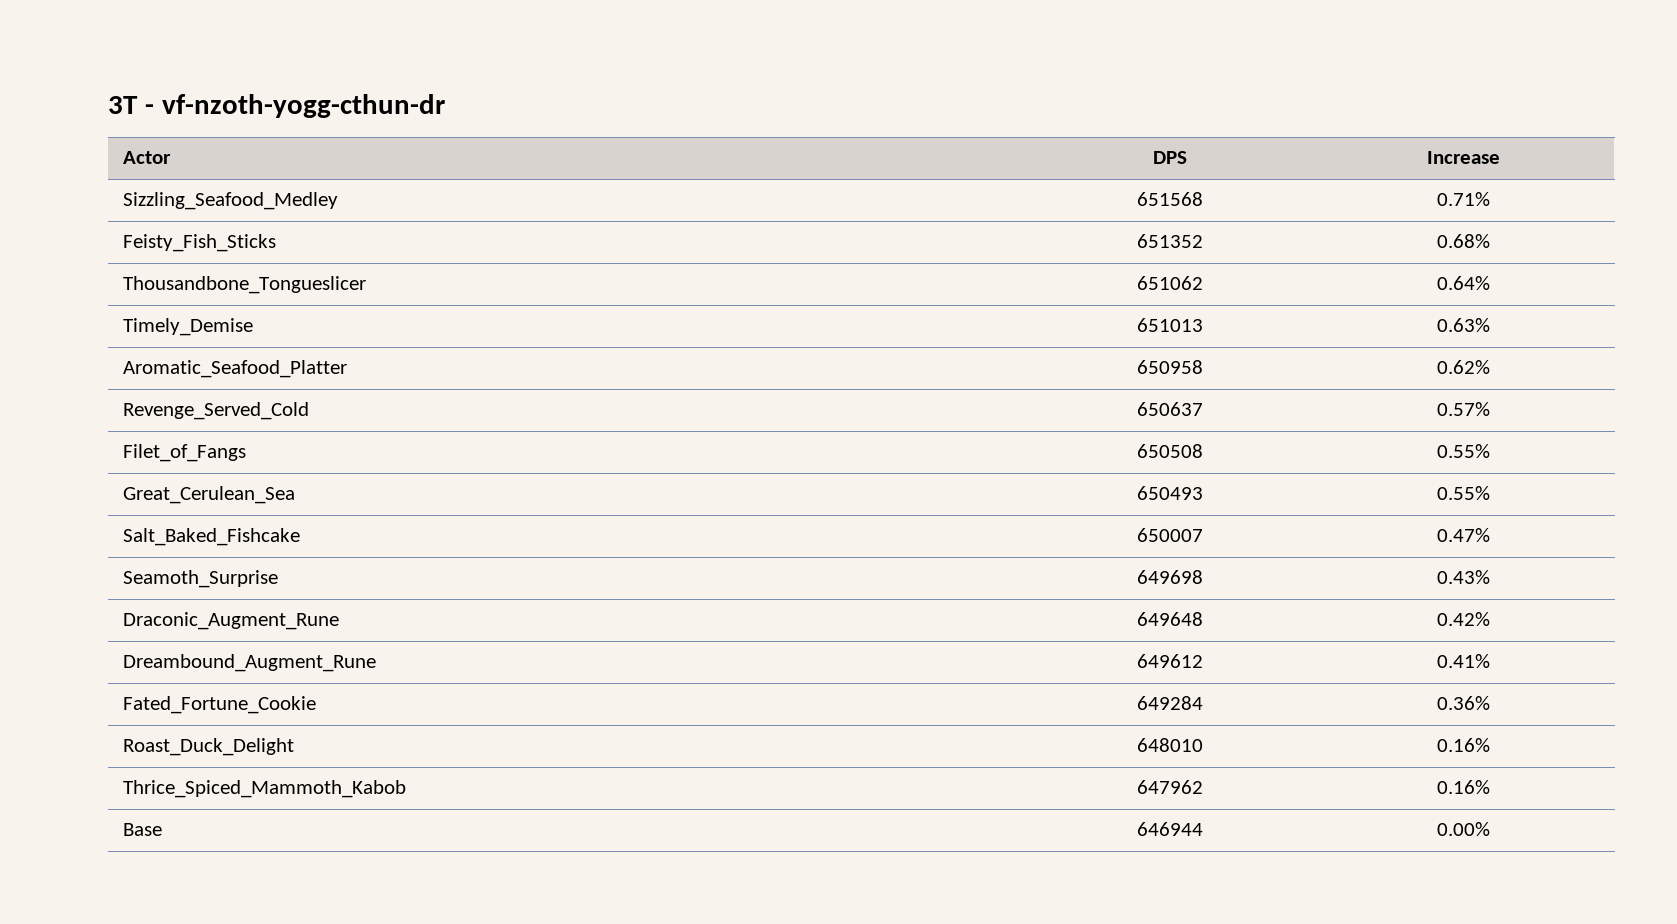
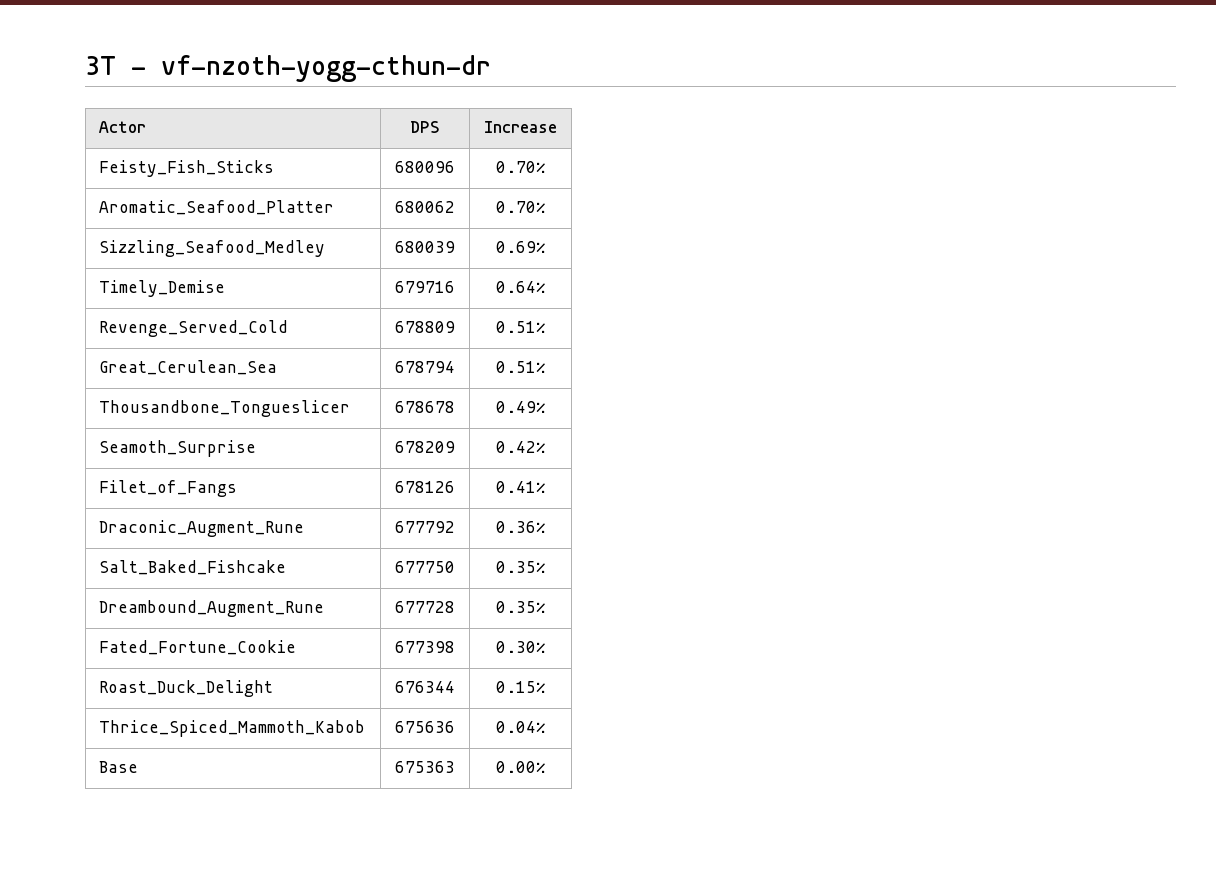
- Sizzling_Seafood_Medley | 651568 | 0.71%
- Feisty_Fish_Sticks | 651352 | 0.68%
- Thousandbone_Tongueslicer | 651062 | 0.64%
- Timely_Demise | 651013 | 0.63%
- Aromatic_Seafood_Platter | 650958 | 0.62%
- Revenge_Served_Cold | 650637 | 0.57%
- Filet_of_Fangs | 650508 | 0.55%
- Great_Cerulean_Sea | 650493 | 0.55%
- Salt_Baked_Fishcake | 650007 | 0.47%
- Seamoth_Surprise | 649698 | 0.43%
- Draconic_Augment_Rune | 649648 | 0.42%
+ Feisty_Fish_Sticks | 680096 | 0.70%
+ Aromatic_Seafood_Platter | 680062 | 0.70%
+ Sizzling_Seafood_Medley | 680039 | 0.69%
+ Timely_Demise | 679716 | 0.64%
+ Revenge_Served_Cold | 678809 | 0.51%
+ Great_Cerulean_Sea | 678794 | 0.51%
+ Thousandbone_Tongueslicer | 678678 | 0.49%
+ Seamoth_Surprise | 678209 | 0.42%
+ Filet_of_Fangs | 678126 | 0.41%
+ Draconic_Augment_Rune | 677792 | 0.36%
+ Salt_Baked_Fishcake | 677750 | 0.35%
- Dreambound_Augment_Rune | 649612 | 0.41%
+ Dreambound_Augment_Rune | 677728 | 0.35%
- Fated_Fortune_Cookie | 649284 | 0.36%
+ Fated_Fortune_Cookie | 677398 | 0.30%
- Roast_Duck_Delight | 648010 | 0.16%
+ Roast_Duck_Delight | 676344 | 0.15%
- Thrice_Spiced_Mammoth_Kabob | 647962 | 0.16%
+ Thrice_Spiced_Mammoth_Kabob | 675636 | 0.04%
- Base | 646944 | 0.00%
+ Base | 675363 | 0.00%

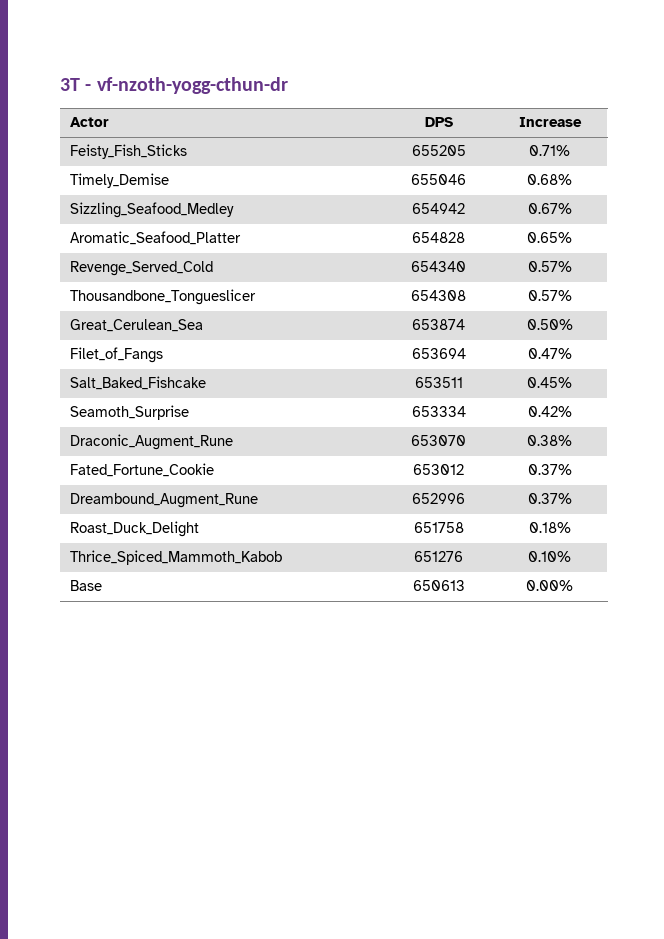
- Feisty_Fish_Sticks | 680096 | 0.70%
- Aromatic_Seafood_Platter | 680062 | 0.70%
- Sizzling_Seafood_Medley | 680039 | 0.69%
- Timely_Demise | 679716 | 0.64%
- Revenge_Served_Cold | 678809 | 0.51%
- Great_Cerulean_Sea | 678794 | 0.51%
- Thousandbone_Tongueslicer | 678678 | 0.49%
+ Feisty_Fish_Sticks | 655205 | 0.71%
+ Timely_Demise | 655046 | 0.68%
+ Sizzling_Seafood_Medley | 654942 | 0.67%
+ Aromatic_Seafood_Platter | 654828 | 0.65%
+ Revenge_Served_Cold | 654340 | 0.57%
+ Thousandbone_Tongueslicer | 654308 | 0.57%
+ Great_Cerulean_Sea | 653874 | 0.50%
+ Filet_of_Fangs | 653694 | 0.47%
+ Salt_Baked_Fishcake | 653511 | 0.45%
- Seamoth_Surprise | 678209 | 0.42%
+ Seamoth_Surprise | 653334 | 0.42%
- Filet_of_Fangs | 678126 | 0.41%
- Draconic_Augment_Rune | 677792 | 0.36%
- Salt_Baked_Fishcake | 677750 | 0.35%
- Dreambound_Augment_Rune | 677728 | 0.35%
- Fated_Fortune_Cookie | 677398 | 0.30%
+ Draconic_Augment_Rune | 653070 | 0.38%
+ Fated_Fortune_Cookie | 653012 | 0.37%
+ Dreambound_Augment_Rune | 652996 | 0.37%
- Roast_Duck_Delight | 676344 | 0.15%
+ Roast_Duck_Delight | 651758 | 0.18%
- Thrice_Spiced_Mammoth_Kabob | 675636 | 0.04%
+ Thrice_Spiced_Mammoth_Kabob | 651276 | 0.10%
- Base | 675363 | 0.00%
+ Base | 650613 | 0.00%

